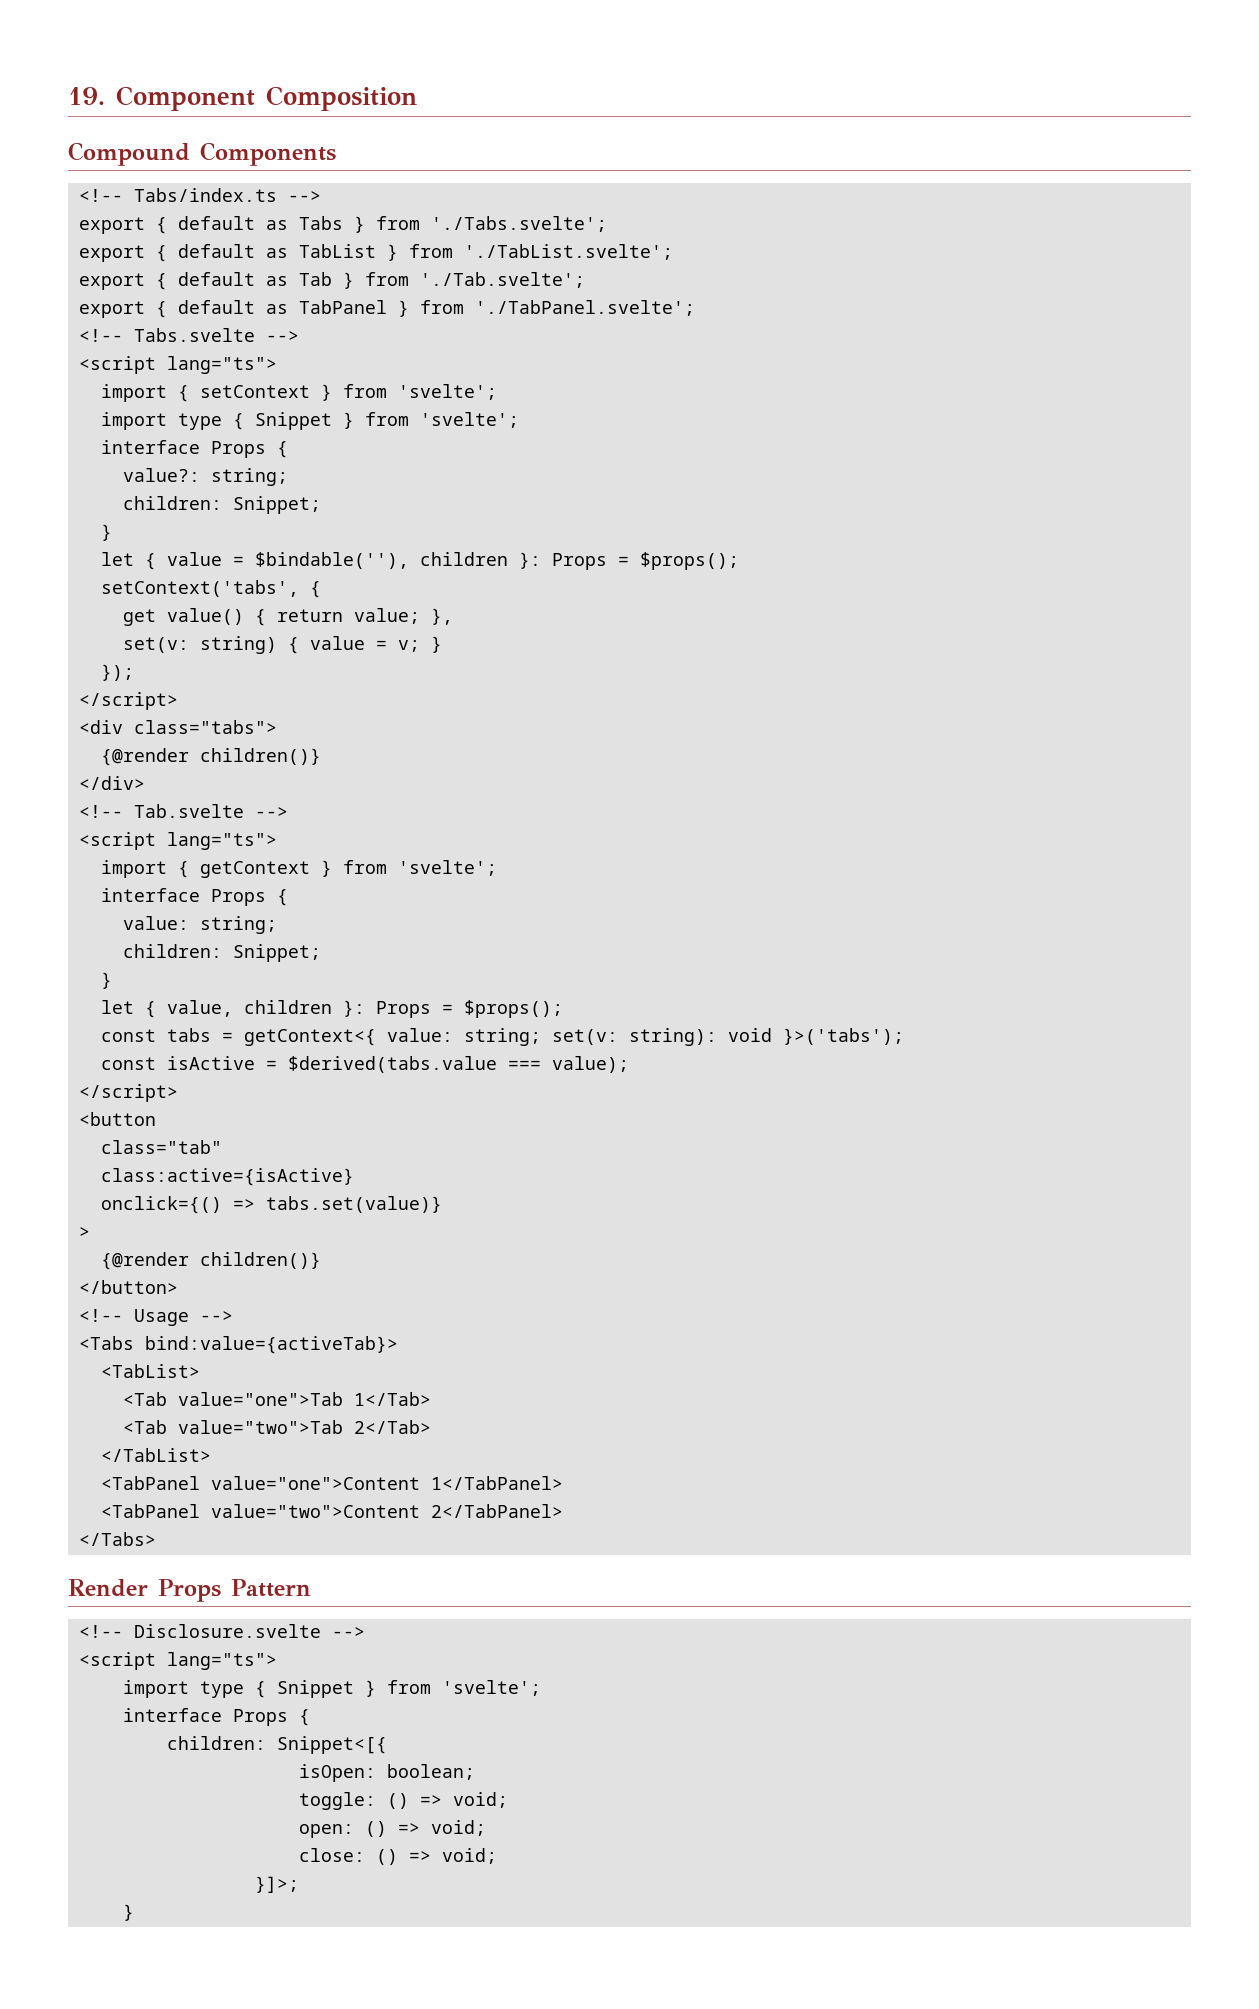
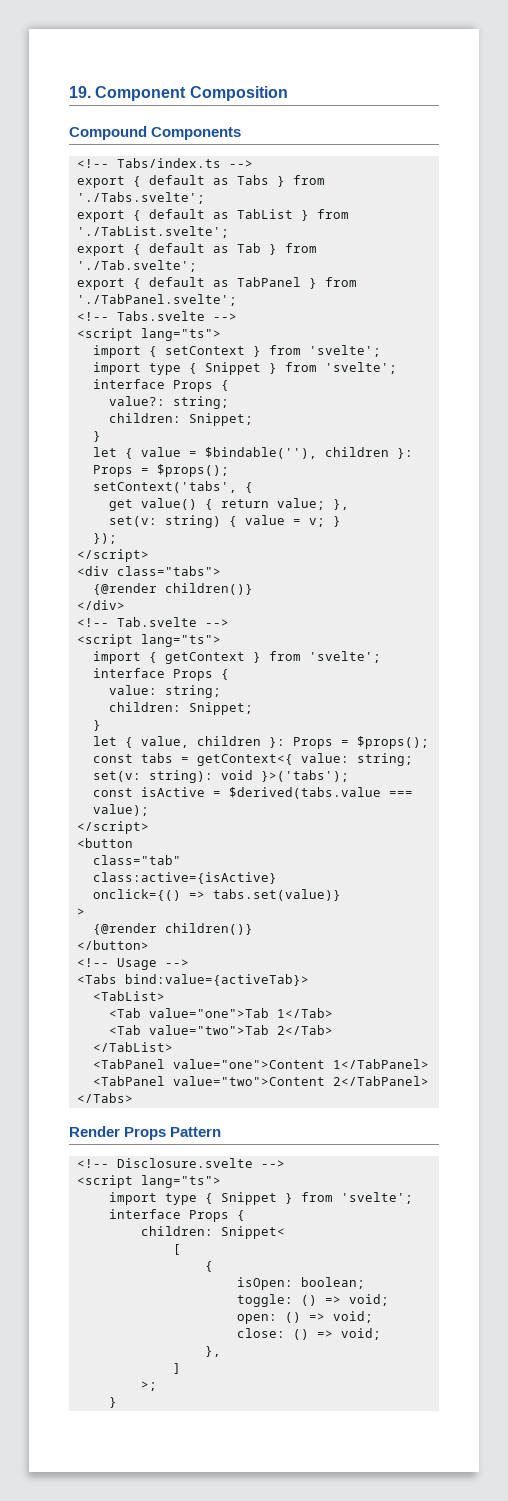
- children: Snippet<[{
+ children: Snippet<
+ [
+ {
  close: () => void;
- }]>;
+ },
+ ]
+ >;

